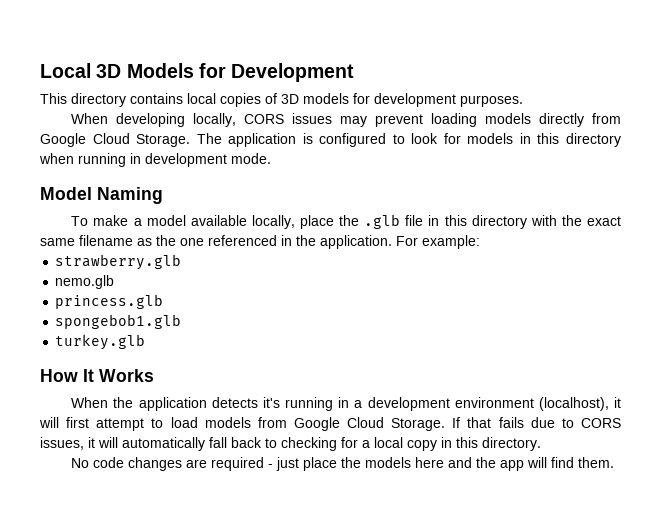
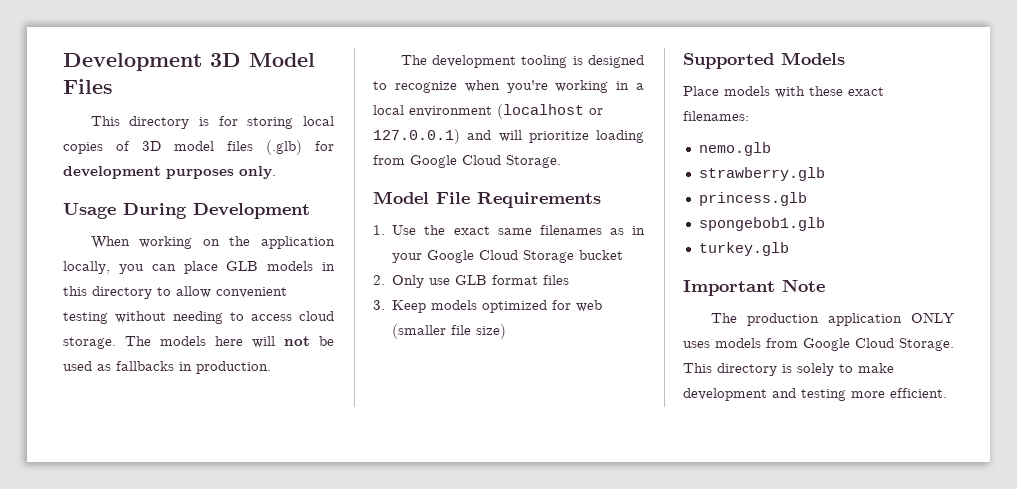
- Local 3D Models for Development
- This directory contains local copies of 3D models for development purposes.
- When developing locally, CORS issues may prevent loading models directly from Google Cloud Storage. The application is configured to look for models in this directory when running in development mode.
- Model Naming
- To make a model available locally, place the .glb file in this directory with the exact same filename as the one referenced in the application. For example:
+ Development 3D Model Files
+ This directory is for storing local copies of 3D model files (.glb) for development purposes only.
+ Usage During Development
+ When working on the application locally, you can place GLB models in this directory to allow convenient testing without needing to access cloud storage. The models here will not be used as fallbacks in production.
+ The development tooling is designed to recognize when you're working in a local environment (localhost or 127.0.0.1) and will prioritize loading from Google Cloud Storage.
+ Model File Requirements
+ 1. Use the exact same filenames as in your Google Cloud Storage bucket
+ 2. Only use GLB format files
+ 3. Keep models optimized for web (smaller file size)
+ Supported Models
+ Place models with these exact filenames:
+ nemo.glb
- nemo.glb
- How It Works
- When the application detects it's running in a development environment (localhost), it will first attempt to load models from Google Cloud Storage.
+ Important Note
+ The production application ONLY uses models from Google Cloud Storage.
- If that fails due to CORS issues, it will automatically fall back to checking for a local copy in this directory.
- No code changes are required - just place the models here and the app will find them.
+ This directory is solely to make development and testing more efficient.

